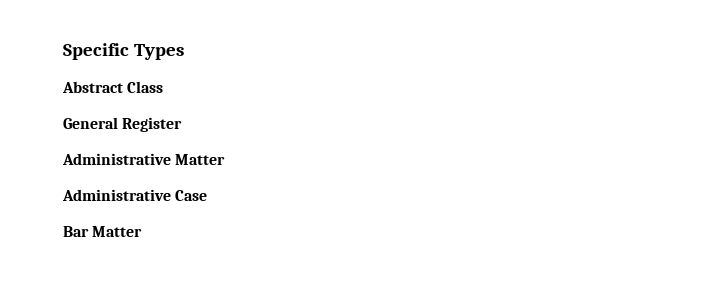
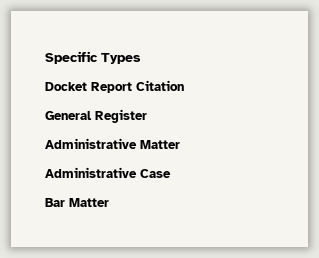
- Abstract Class
+ Docket Report Citation

